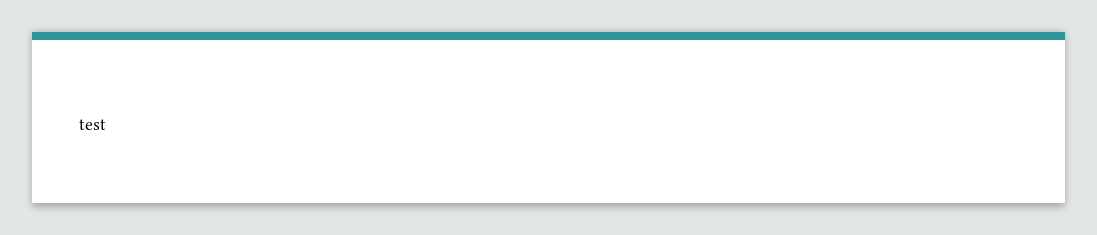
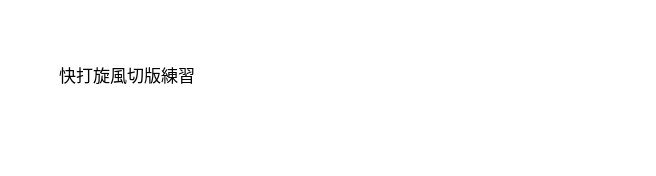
- test
+ 快打旋風切版練習

